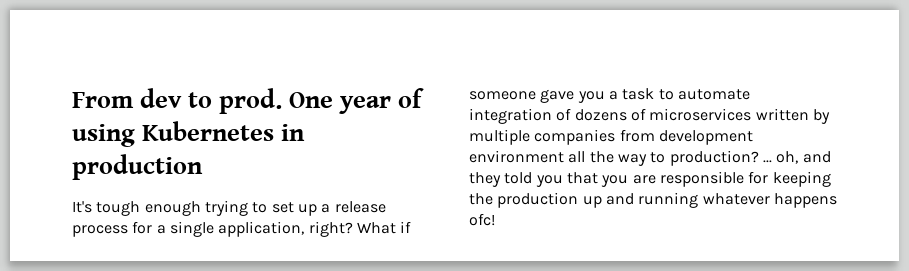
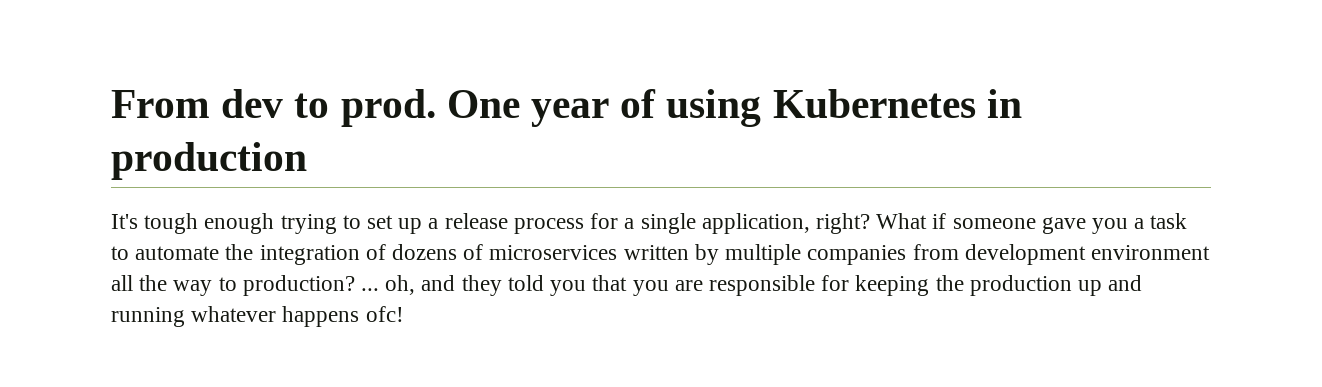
- What if someone gave you a task to automate integration of dozens of microservices written by multiple companies from development environment all the way to production? ... oh, and they told you that you are responsible for keeping the production up and running whatever happens ofc!
+ What if someone gave you a task to automate the integration of dozens of microservices written by multiple companies from development environment all the way to production? ... oh, and they told you that you are responsible for keeping the production up and running whatever happens ofc!

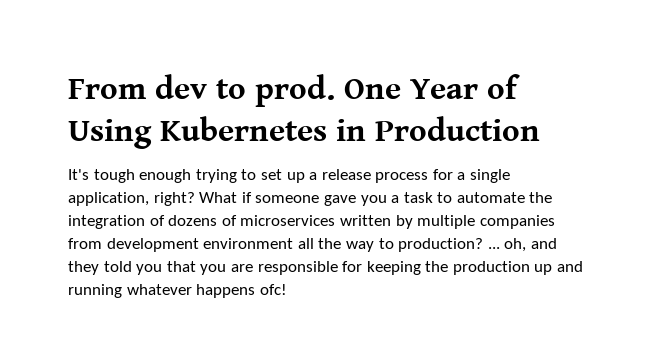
- One year of using Kubernetes in production
+ One Year of Using Kubernetes in Production

